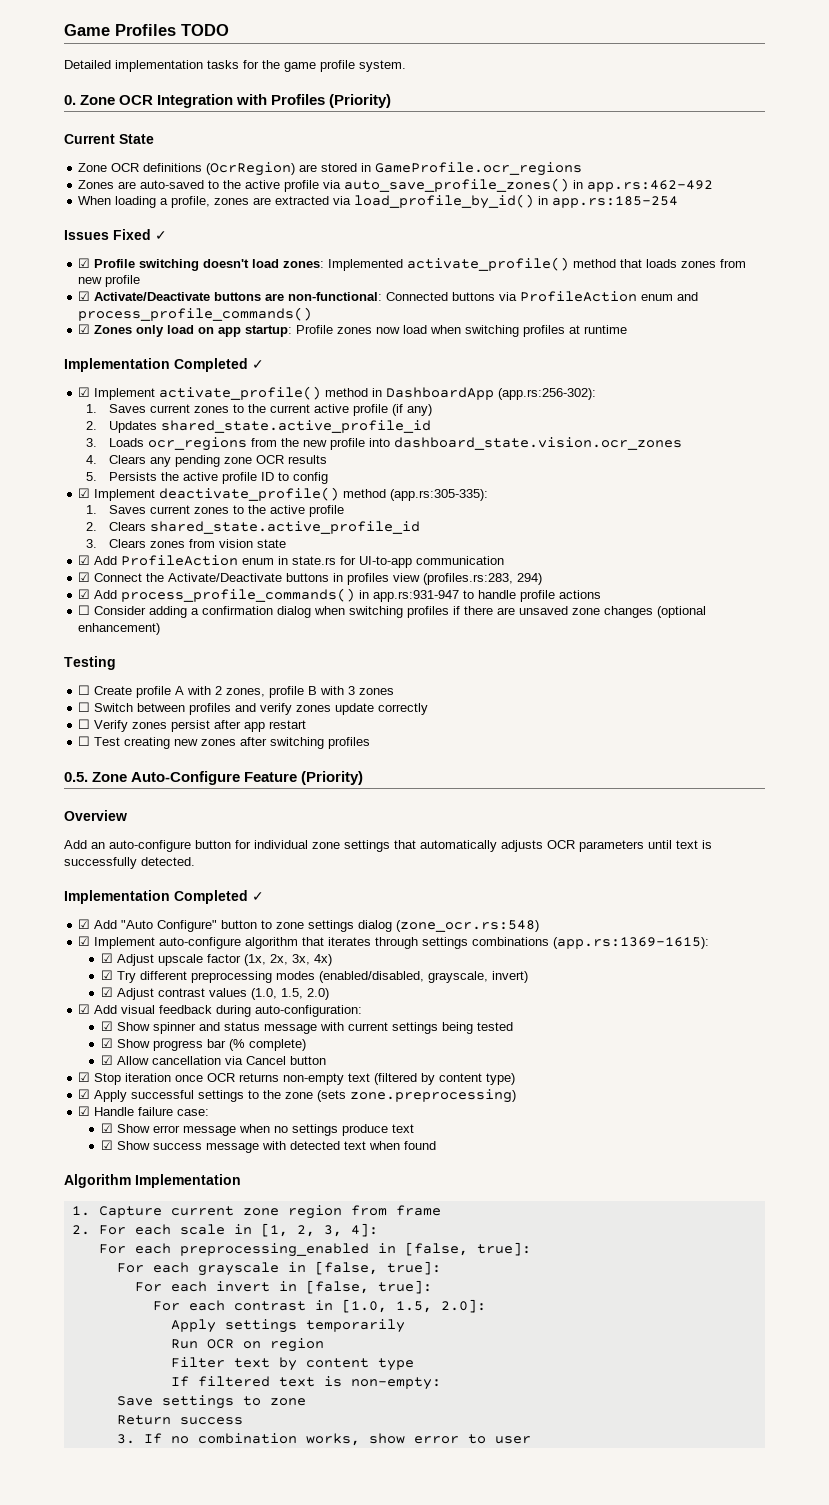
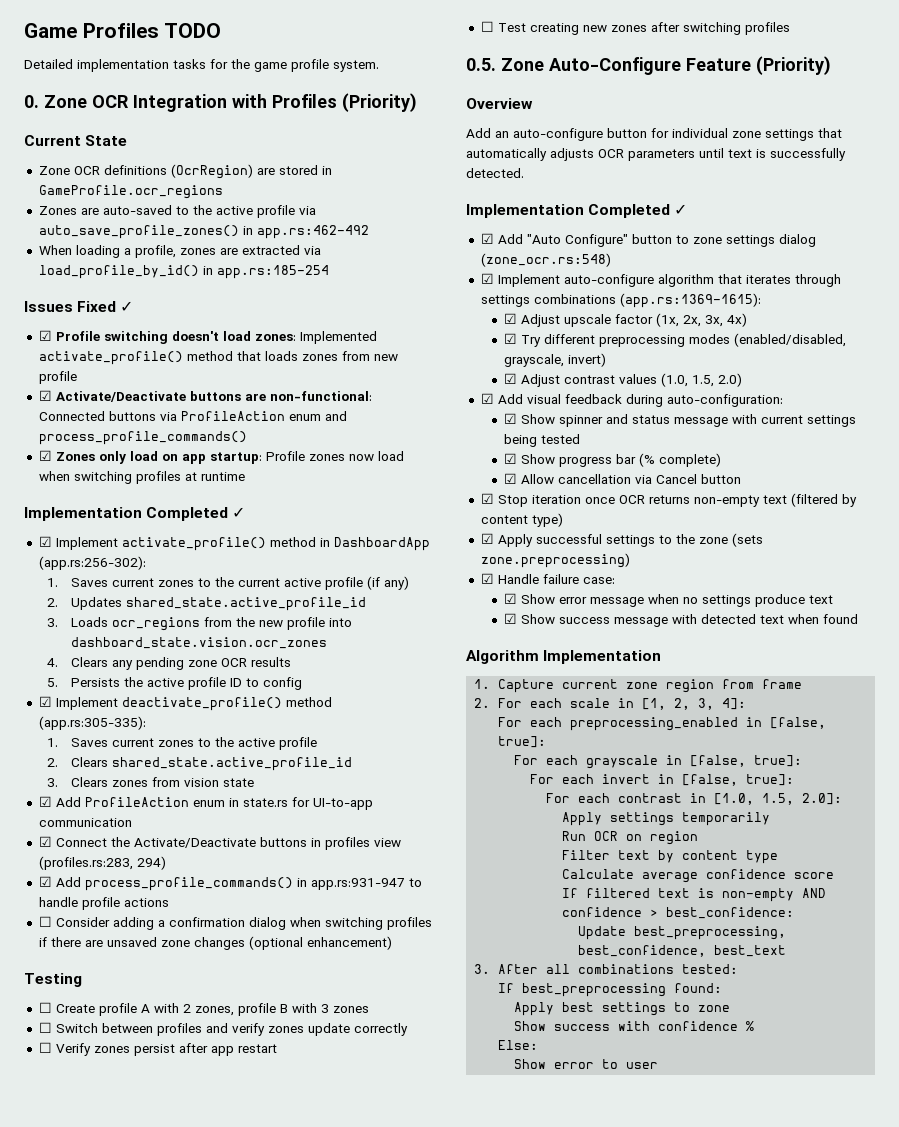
+ Calculate average confidence score
- If filtered text is non-empty:
- Save settings to zone
+ If filtered text is non-empty AND confidence > best_confidence:
+ Update best_preprocessing, best_confidence, best_text
+ 3. After all combinations tested:
+ If best_preprocessing found:
+ Apply best settings to zone
- Return success
- 3. If no combination works, show error to user
+ Show success with confidence %
+ Else:
+ Show error to user

